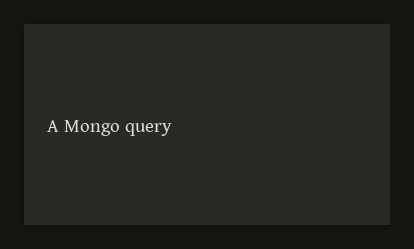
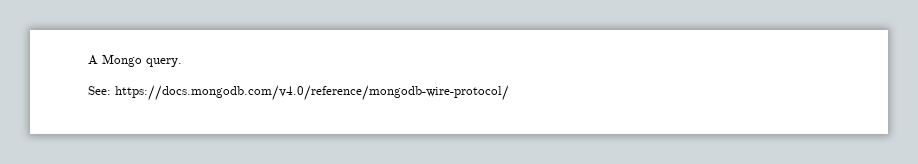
- A Mongo query
+ A Mongo query.
+ See: https://docs.mongodb.com/v4.0/reference/mongodb-wire-protocol/

